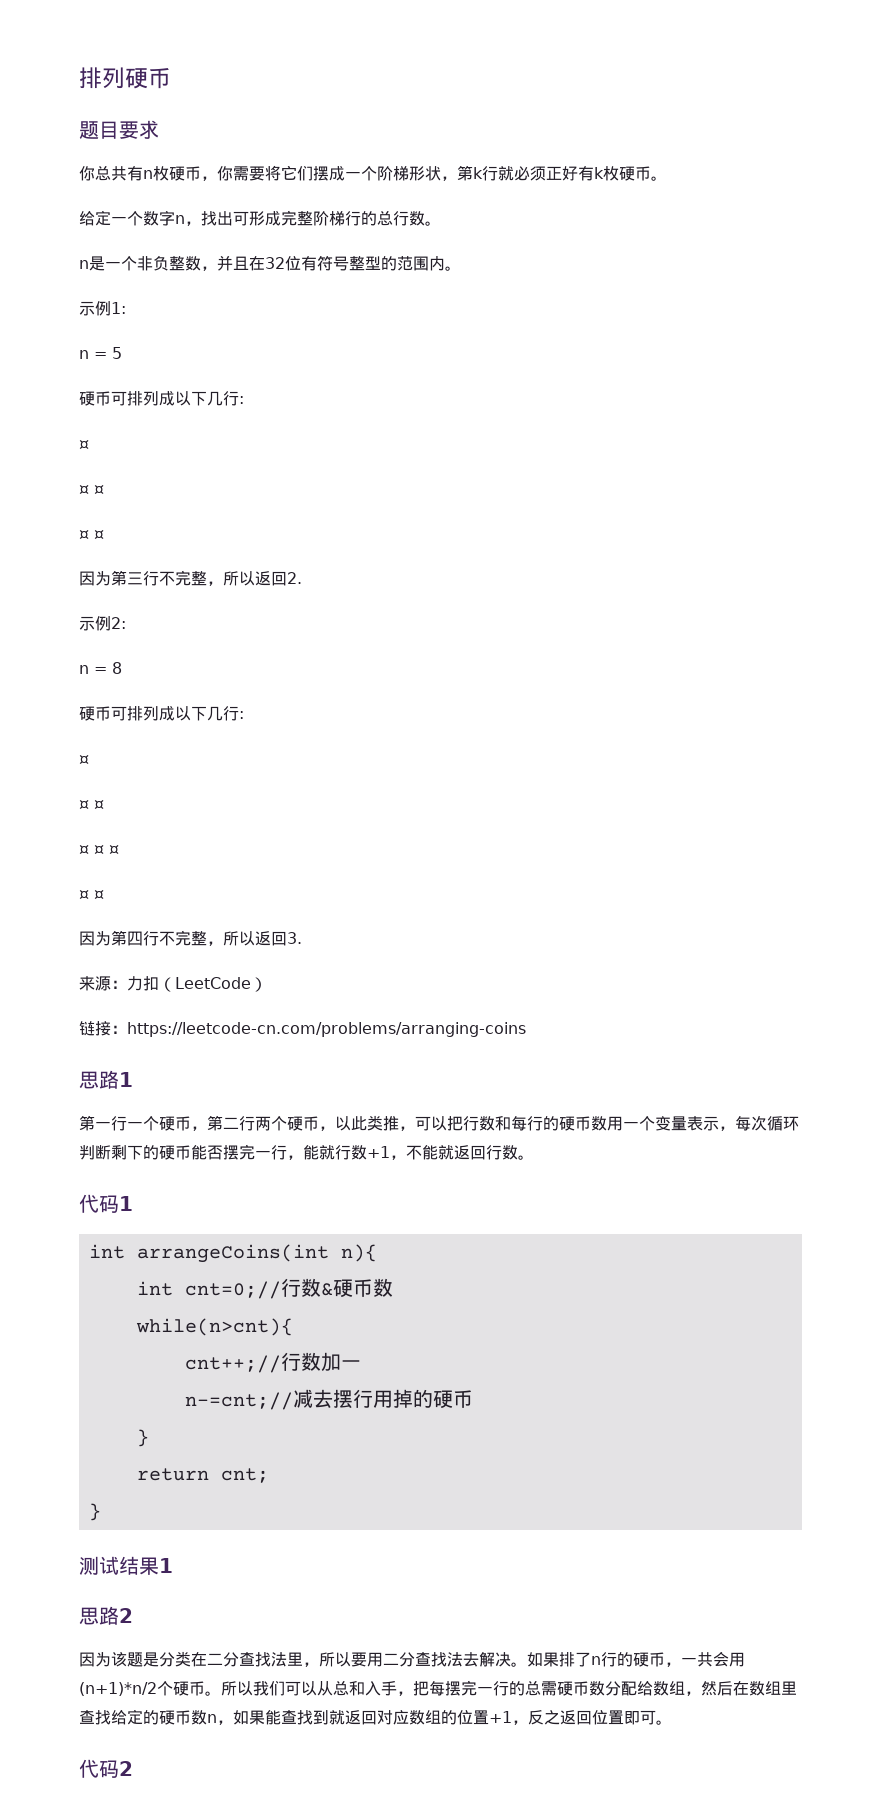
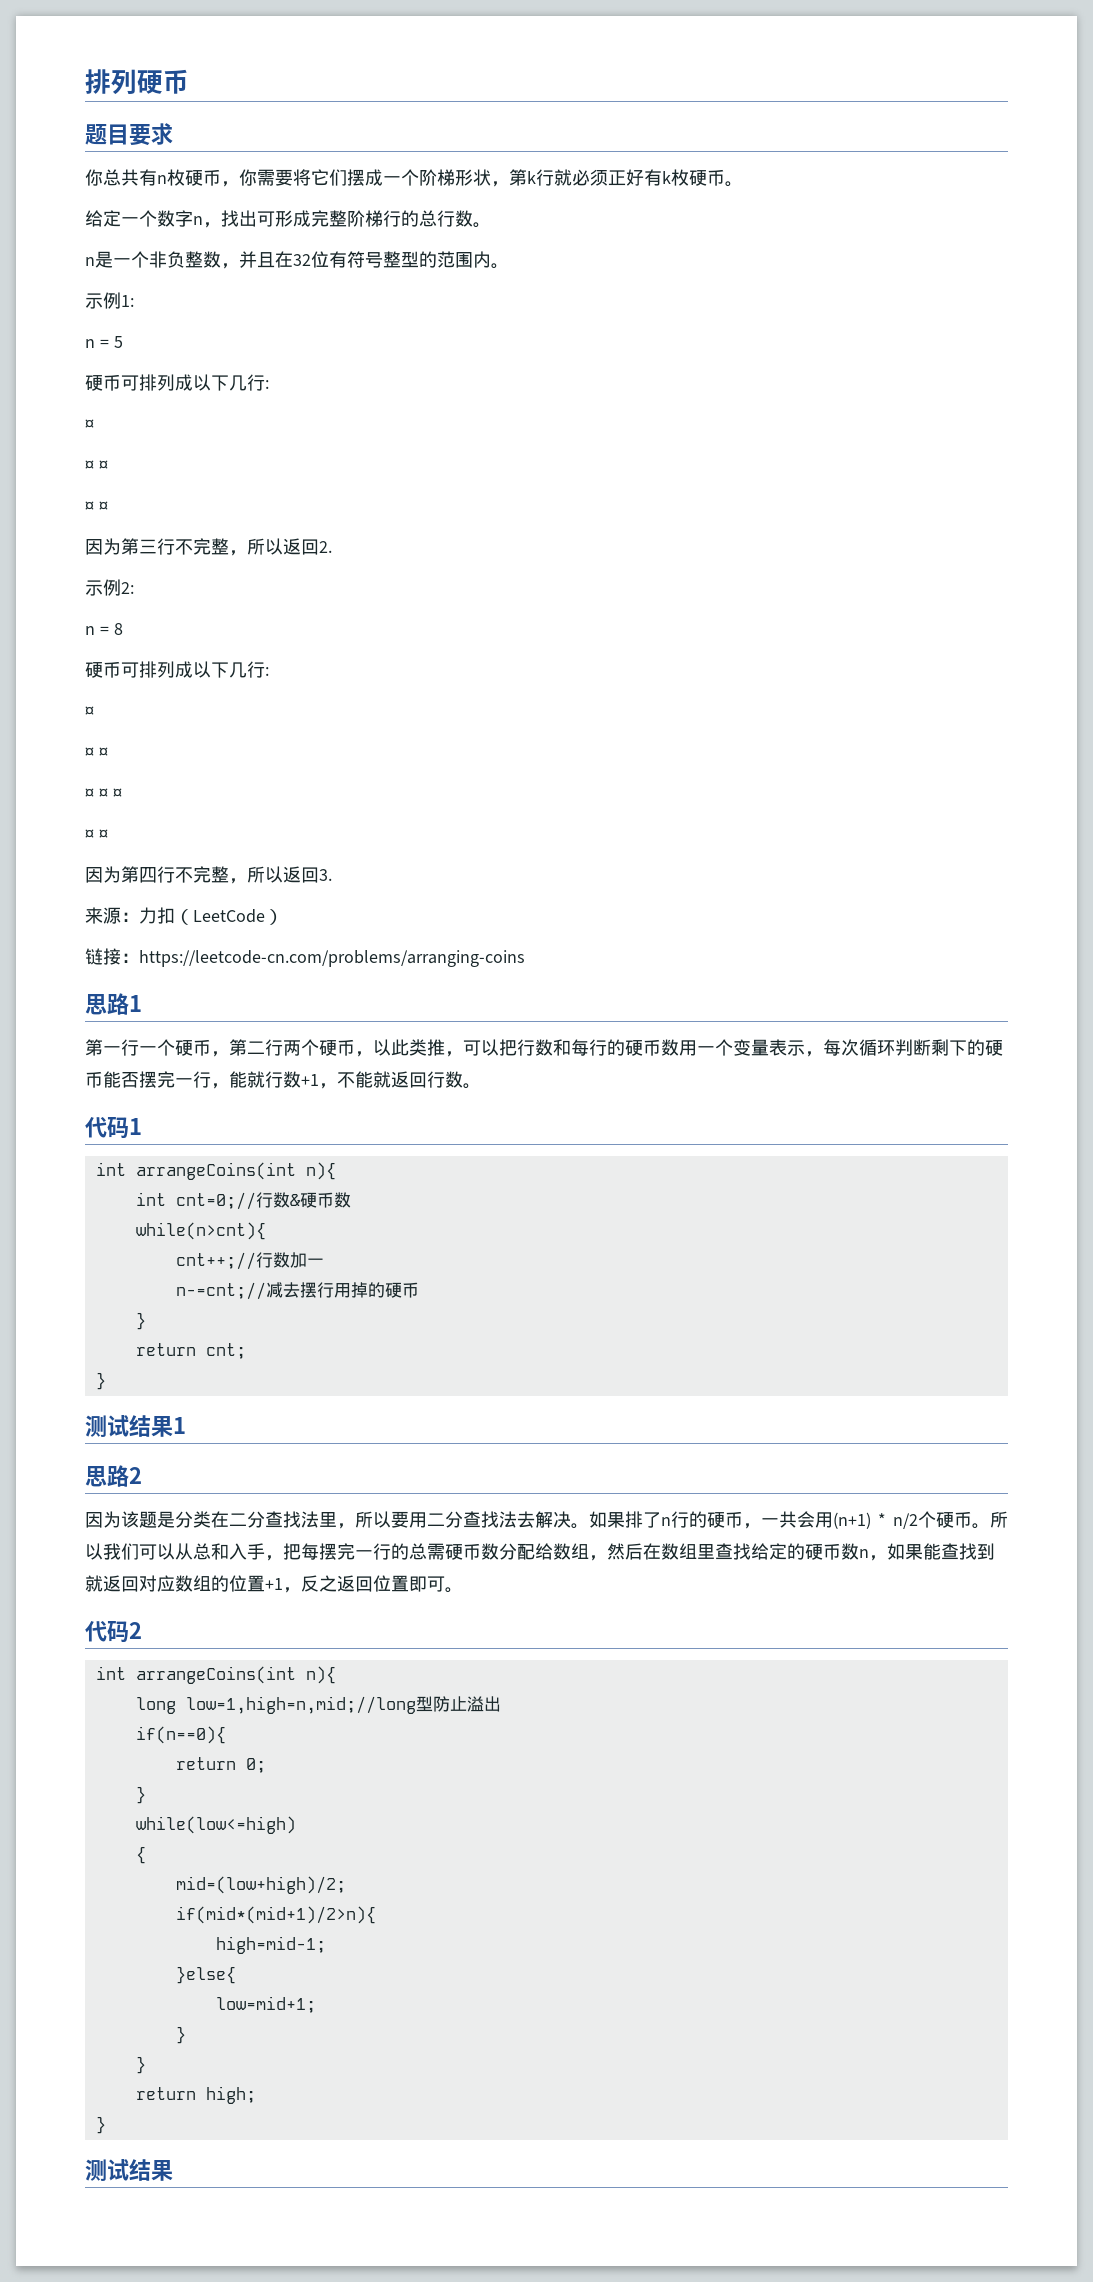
- 如果排了n行的硬币，一共会用(n+1)*n/2个硬币。
+ 如果排了n行的硬币，一共会用(n+1) * n/2个硬币。
  代码2
+ int arrangeCoins(int n){
+ long low=1,high=n,mid;//long型防止溢出
+ if(n==0){
+ return 0;
+ }
+ while(low<=high)
+ {
+ mid=(low+high)/2;
+ if(mid*(mid+1)/2>n){
+ high=mid-1;
+ }else{
+ low=mid+1;
+ }
+ }
+ return high;
+ }
+ 测试结果

